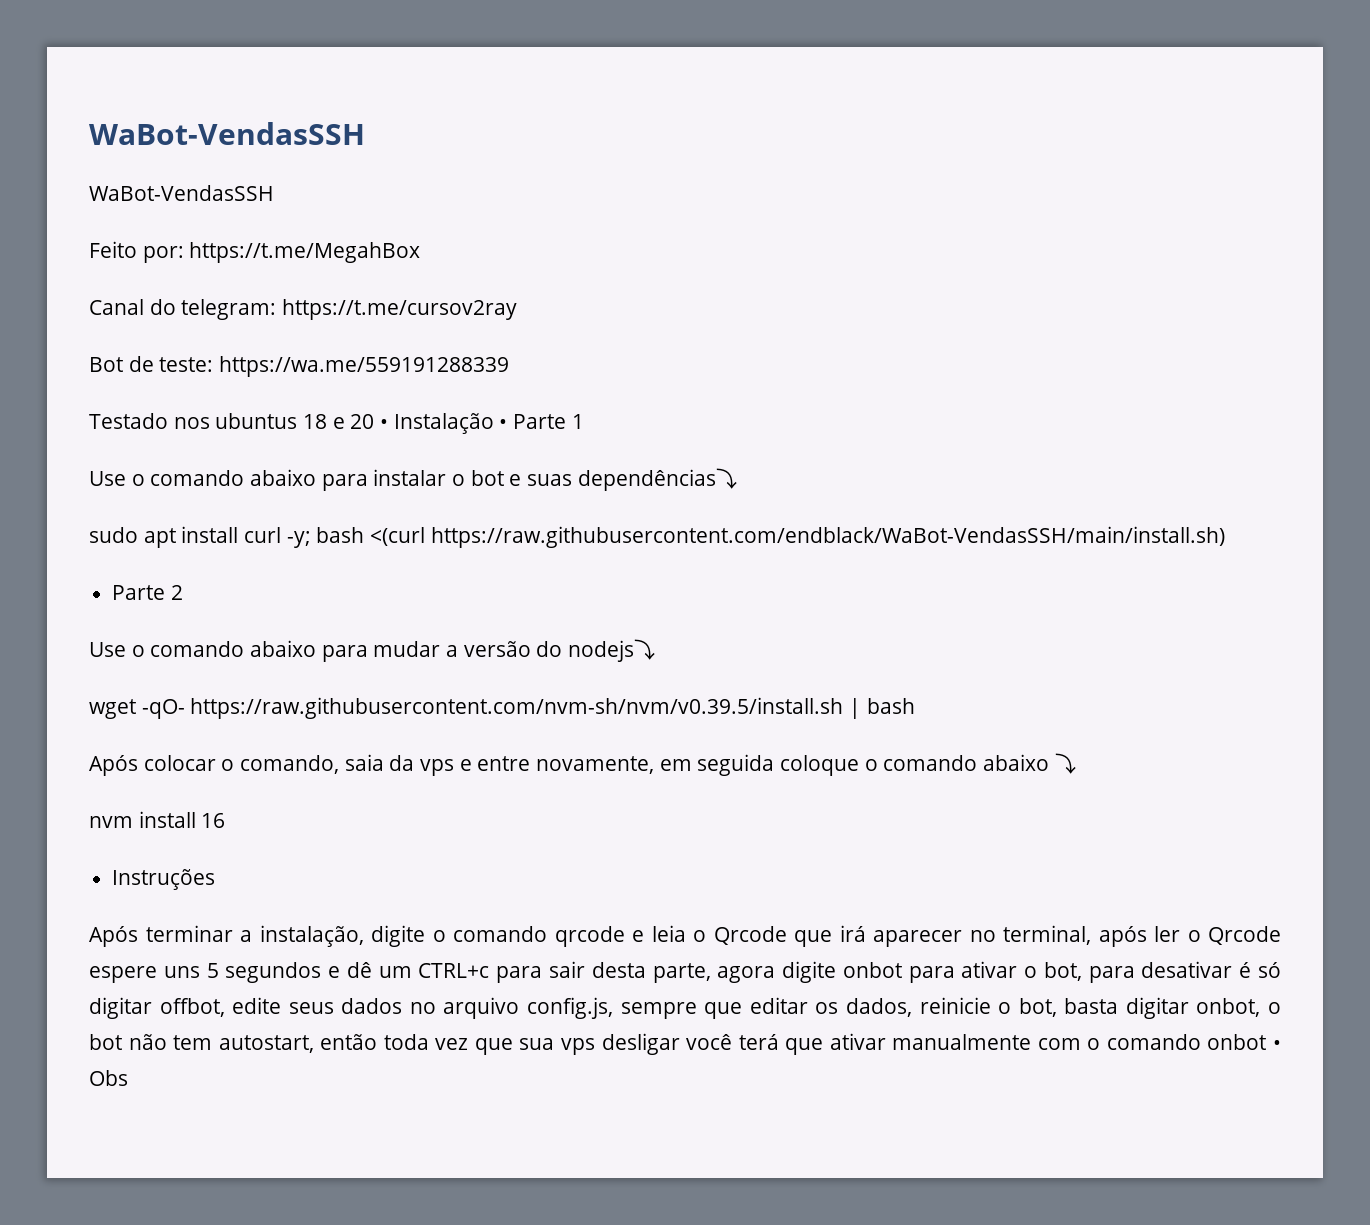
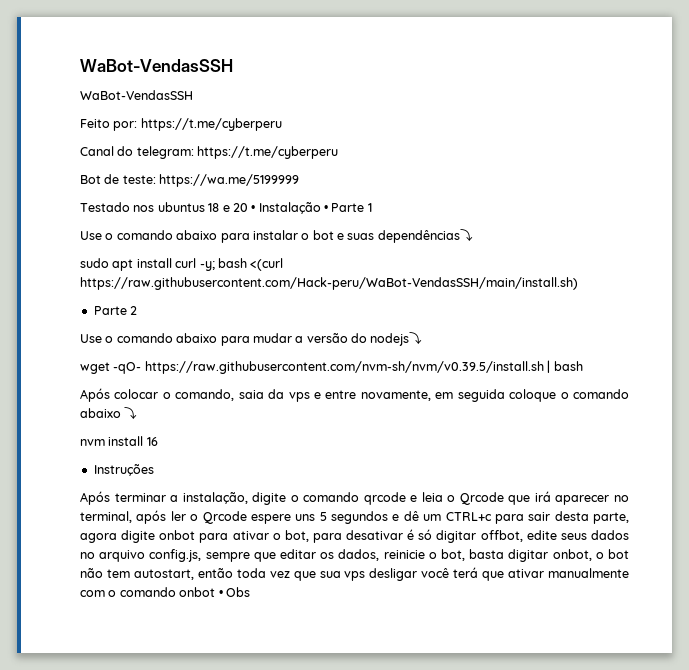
- Feito por: https://t.me/MegahBox
+ Feito por: https://t.me/cyberperu
- Canal do telegram: https://t.me/cursov2ray
+ Canal do telegram: https://t.me/cyberperu
- Bot de teste: https://wa.me/559191288339
+ Bot de teste: https://wa.me/5199999
- sudo apt install curl -y; bash <(curl https://raw.githubusercontent.com/endblack/WaBot-VendasSSH/main/install.sh)
+ sudo apt install curl -y; bash <(curl https://raw.githubusercontent.com/Hack-peru/WaBot-VendasSSH/main/install.sh)

